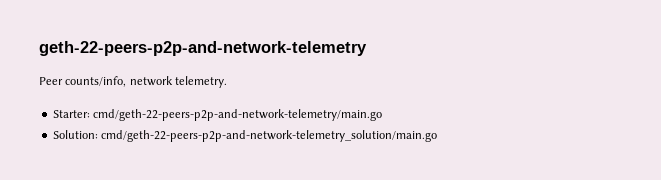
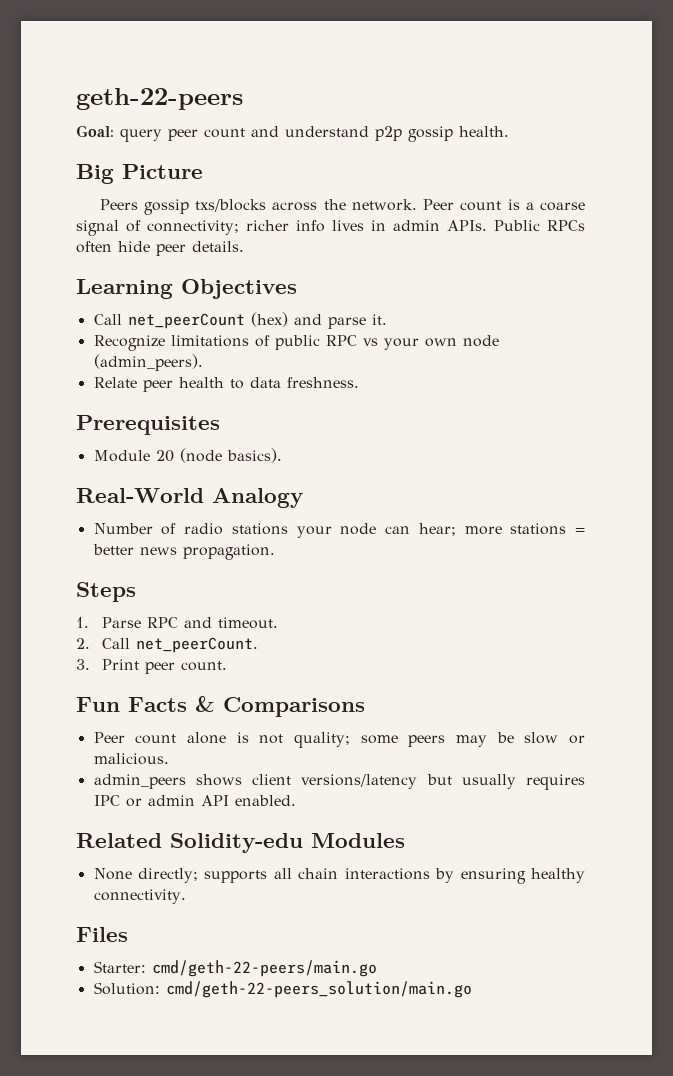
- geth-22-peers-p2p-and-network-telemetry
- Peer counts/info, network telemetry.
+ geth-22-peers
+ Goal: query peer count and understand p2p gossip health.
+ Big Picture
+ Peers gossip txs/blocks across the network. Peer count is a coarse signal of connectivity; richer info lives in admin APIs. Public RPCs often hide peer details.
+ Learning Objectives
+ Call net_peerCount (hex) and parse it.
+ Recognize limitations of public RPC vs your own node (admin_peers).
+ Relate peer health to data freshness.
+ Prerequisites
+ Module 20 (node basics).
+ Real-World Analogy
+ Number of radio stations your node can hear; more stations = better news propagation.
+ Steps
+ 1. Parse RPC and timeout.
+ 2. Call net_peerCount.
+ 3. Print peer count.
+ Fun Facts & Comparisons
+ Peer count alone is not quality; some peers may be slow or malicious.
+ admin_peers shows client versions/latency but usually requires IPC or admin API enabled.
+ Related Solidity-edu Modules
+ None directly; supports all chain interactions by ensuring healthy connectivity.
+ Files
- Starter: cmd/geth-22-peers-p2p-and-network-telemetry/main.go
+ Starter: cmd/geth-22-peers/main.go
- Solution: cmd/geth-22-peers-p2p-and-network-telemetry_solution/main.go
+ Solution: cmd/geth-22-peers_solution/main.go

